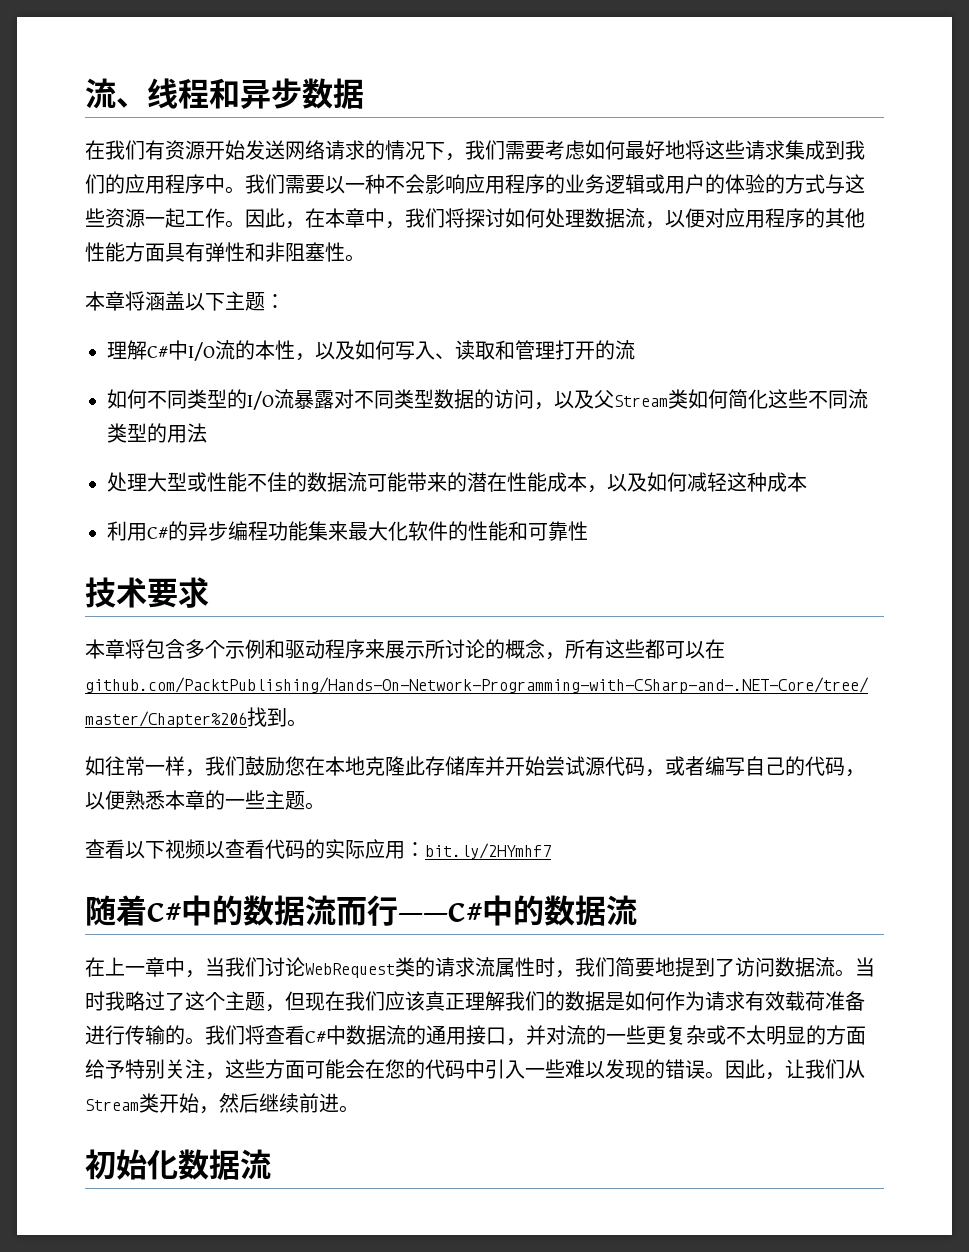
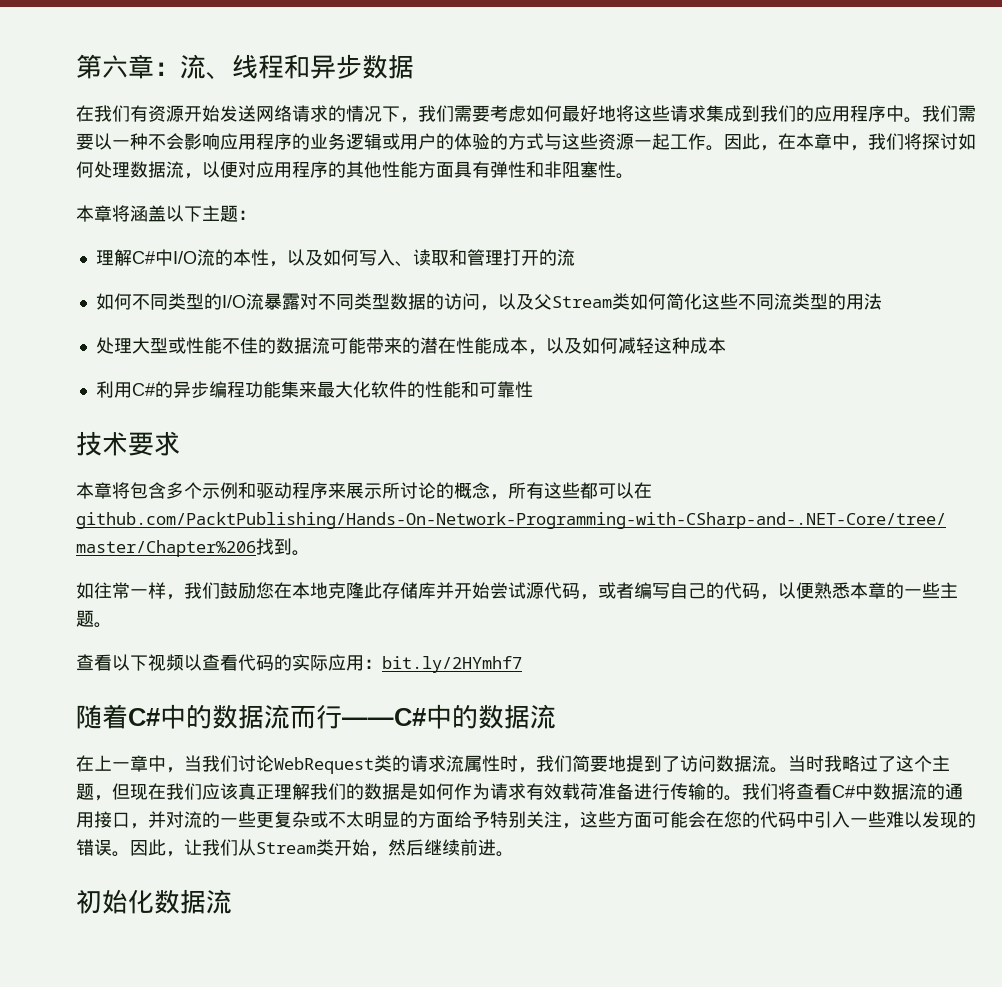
- 流、线程和异步数据
+ 第六章：流、线程和异步数据

